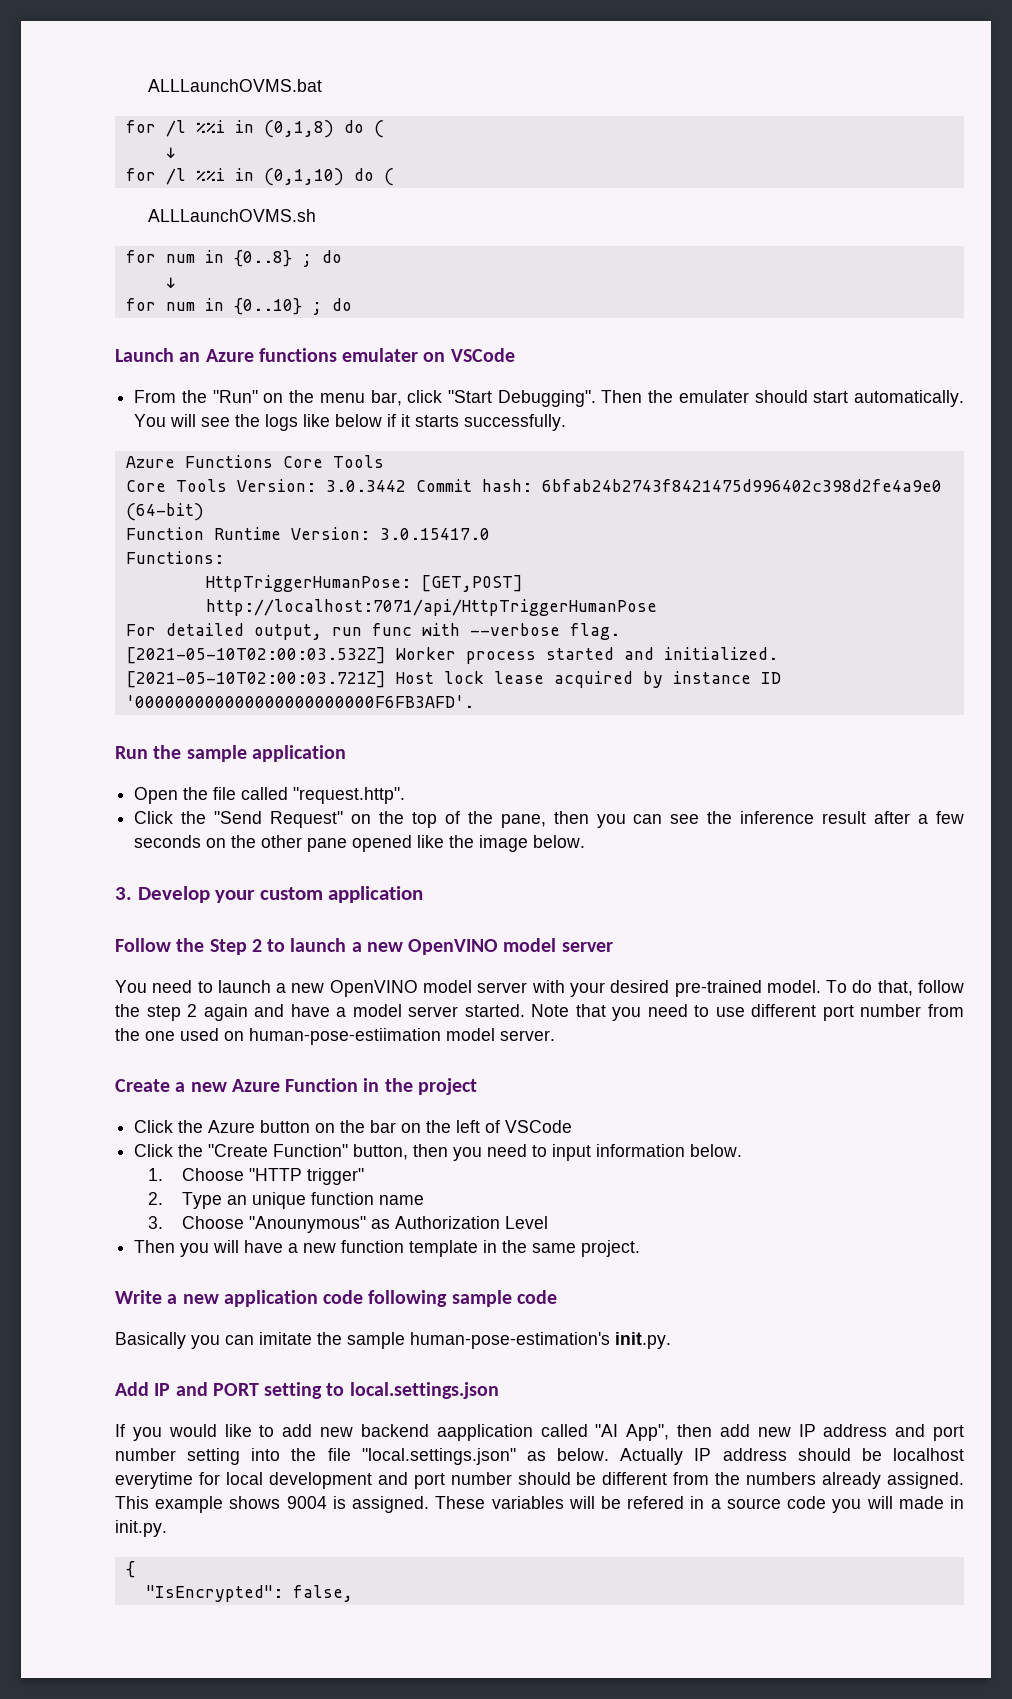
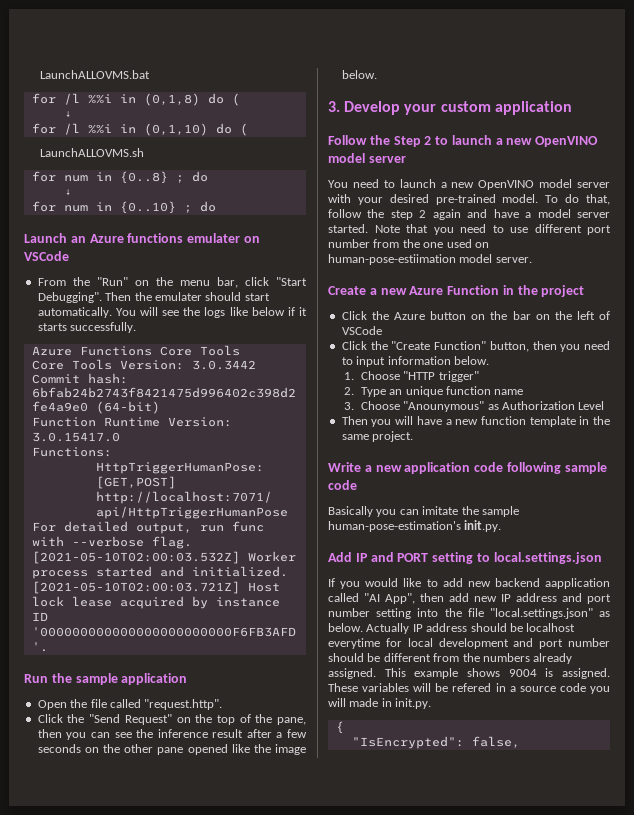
- ALLLaunchOVMS.bat
+ LaunchALLOVMS.bat
- ALLLaunchOVMS.sh
+ LaunchALLOVMS.sh

